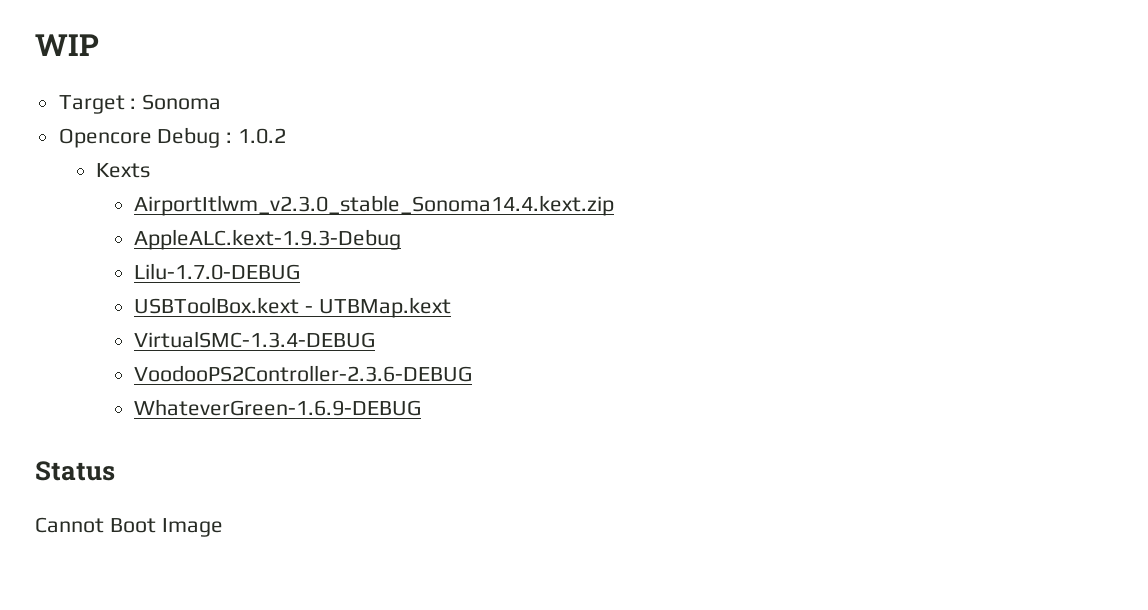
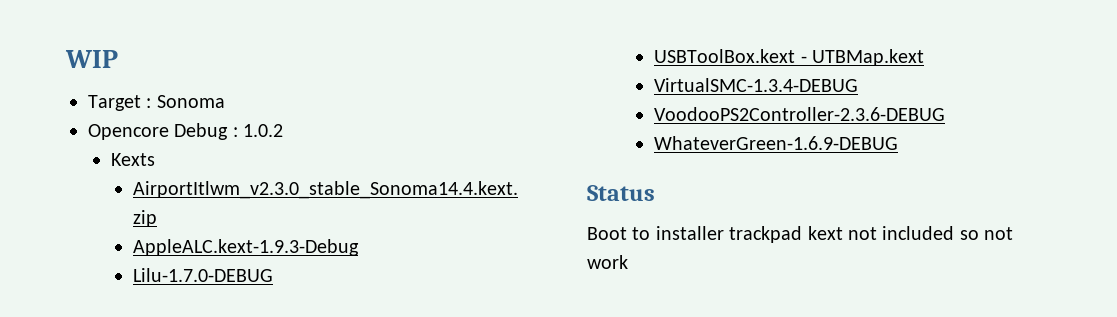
- Cannot Boot Image
+ Boot to installer trackpad kext not included so not work

